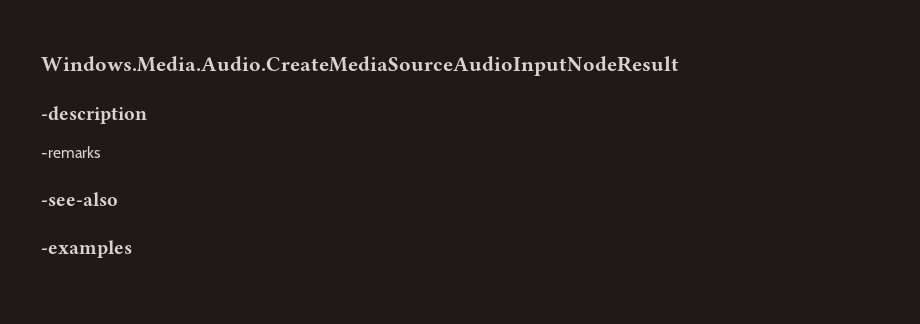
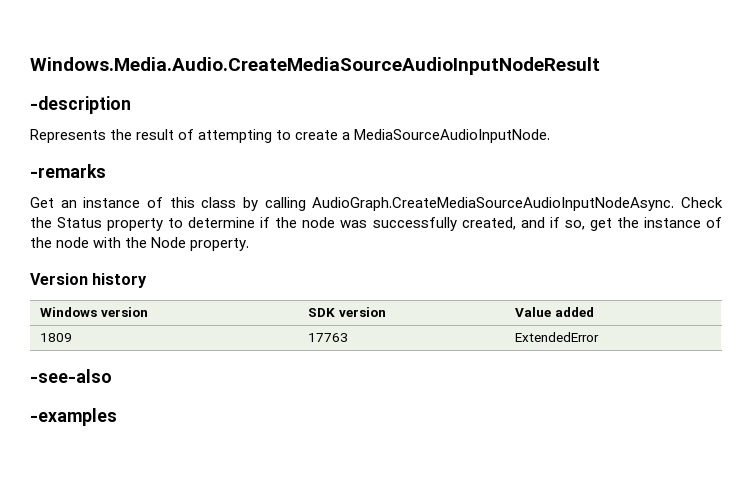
+ Represents the result of attempting to create a MediaSourceAudioInputNode.
  -remarks
+ Get an instance of this class by calling AudioGraph.CreateMediaSourceAudioInputNodeAsync. Check the Status property to determine if the node was successfully created, and if so, get the instance of the node with the Node property.
+ Version history
+ Windows version | SDK version | Value added
+ 1809 | 17763 | ExtendedError

